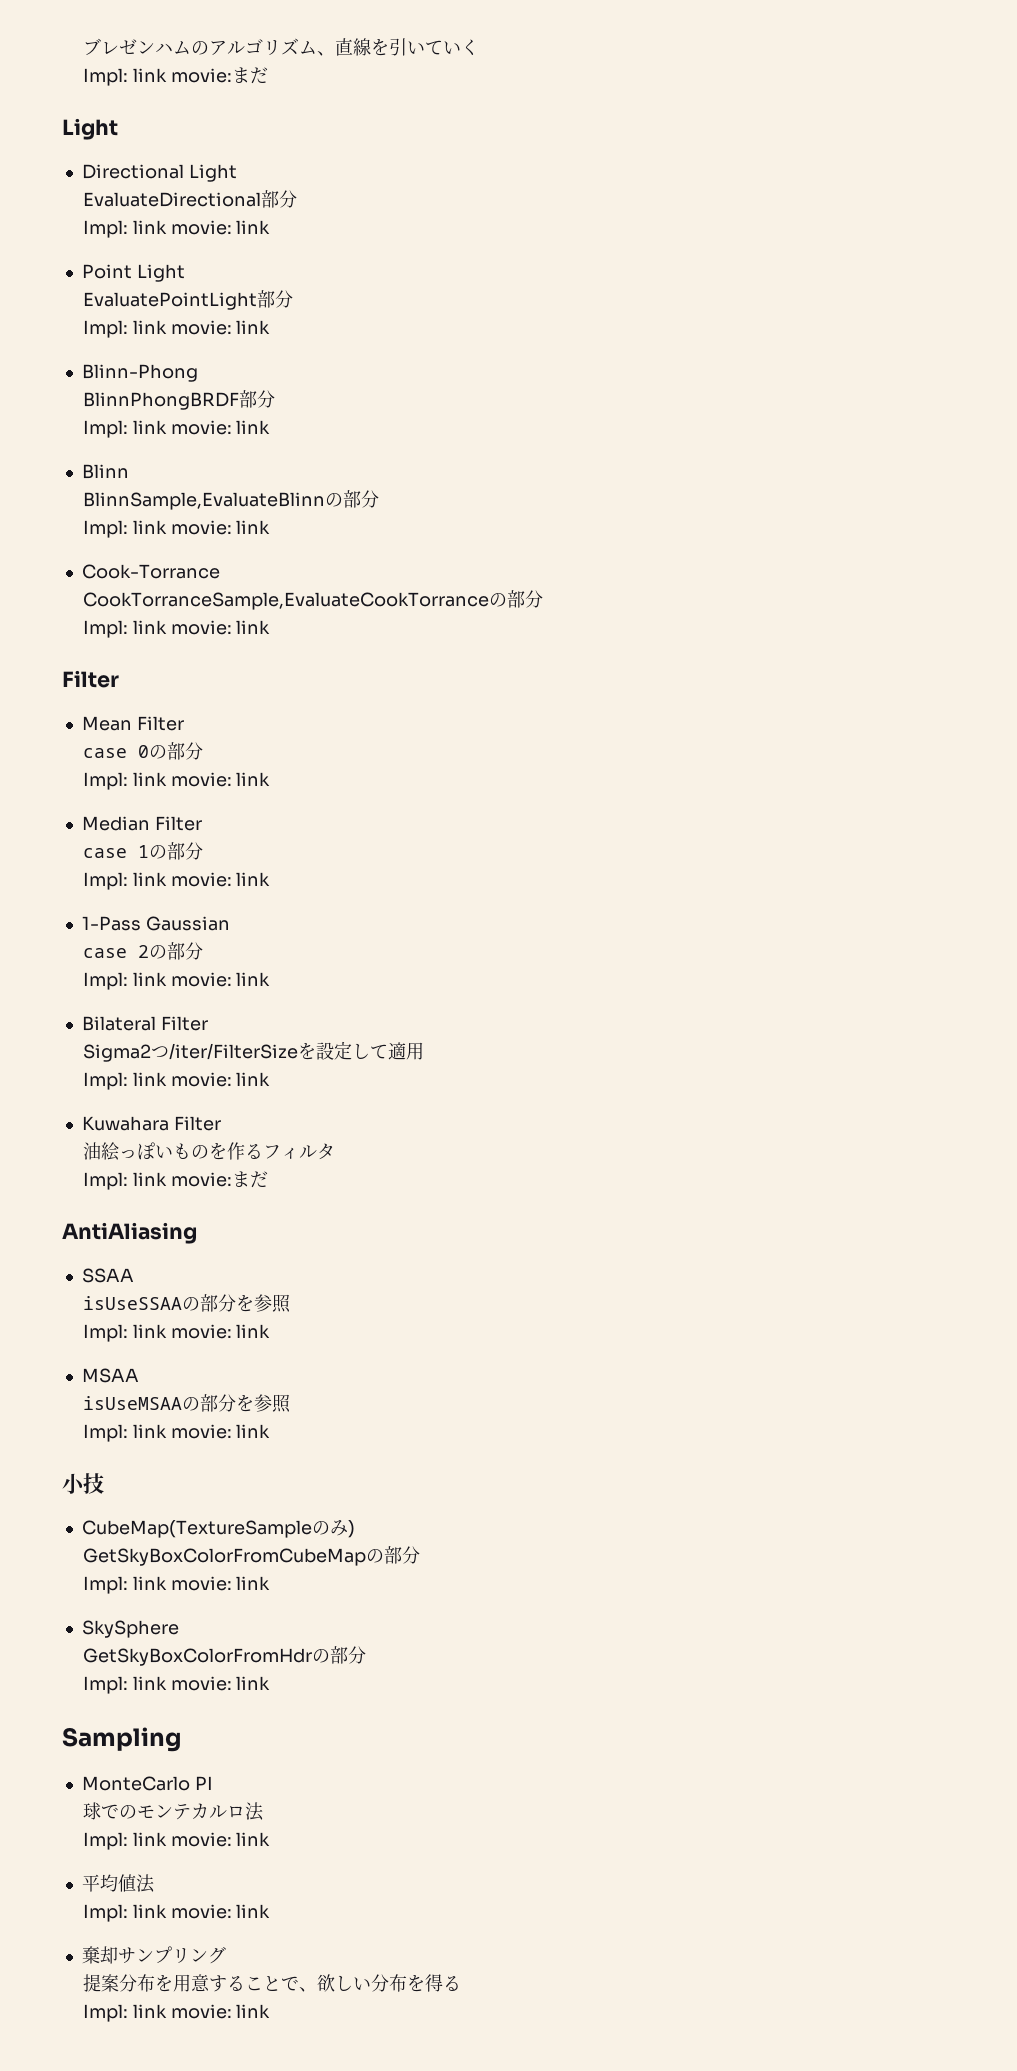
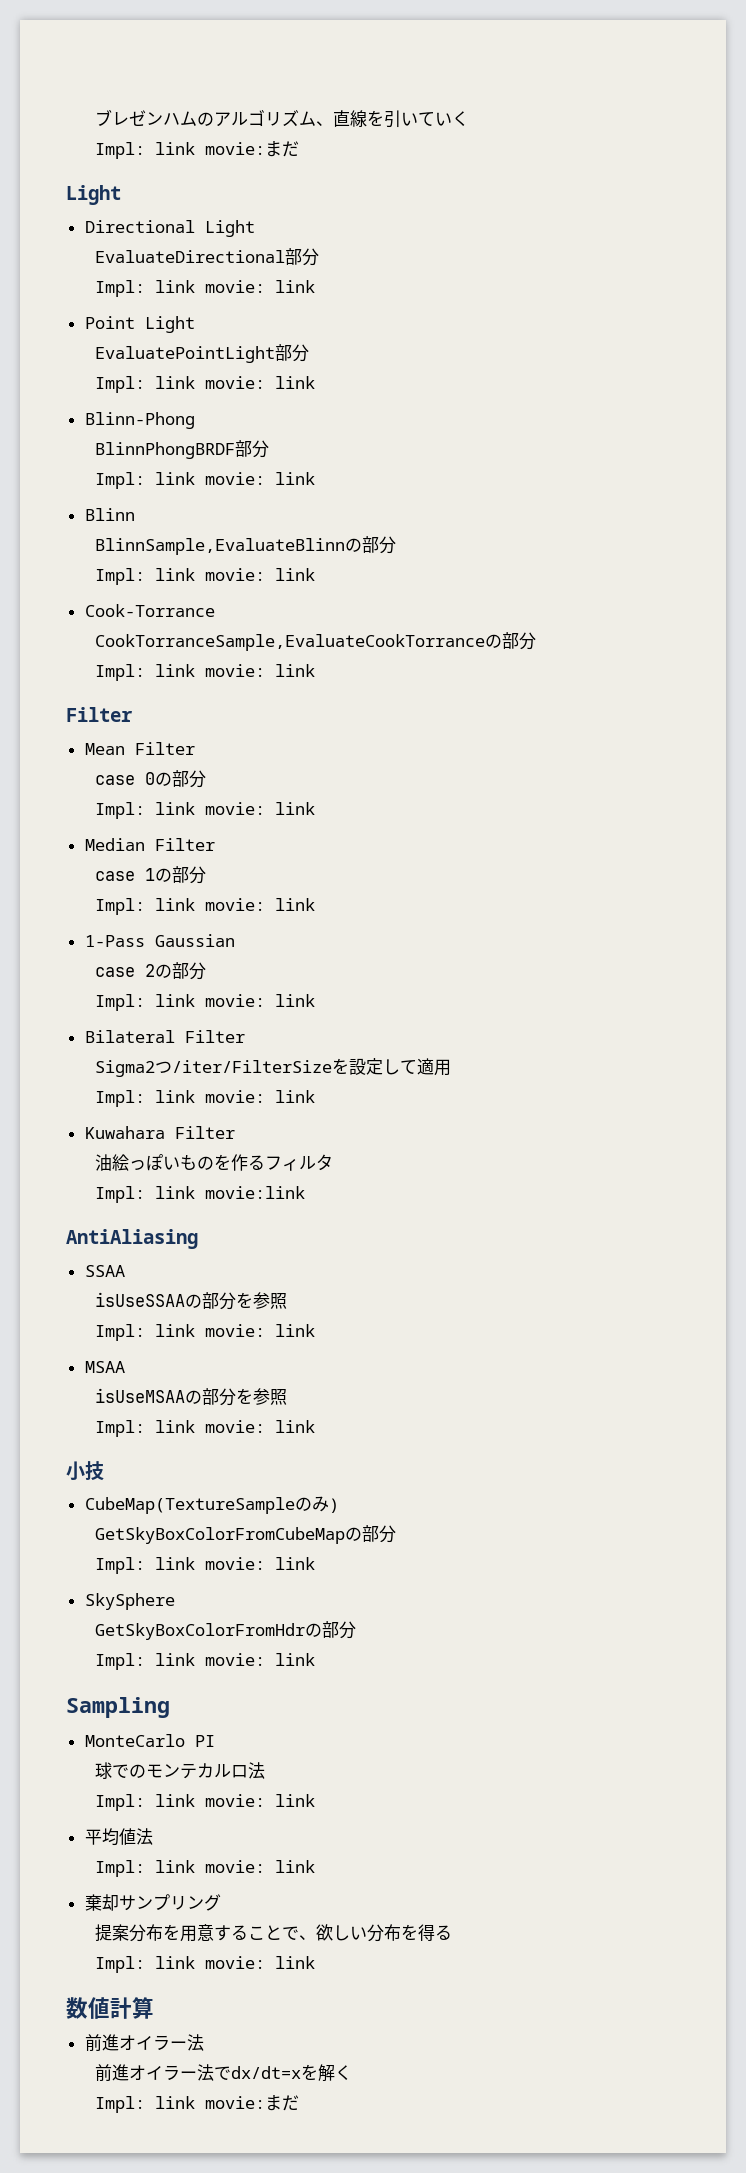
  油絵っぽいものを作るフィルタ
- Impl: link movie:まだ
+ Impl: link movie:link
+ 数値計算
+ 前進オイラー法
+ 前進オイラー法でdx/dt=xを解く
+ Impl: link movie:まだ

